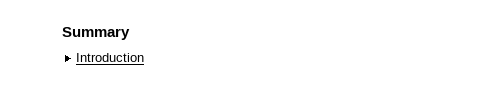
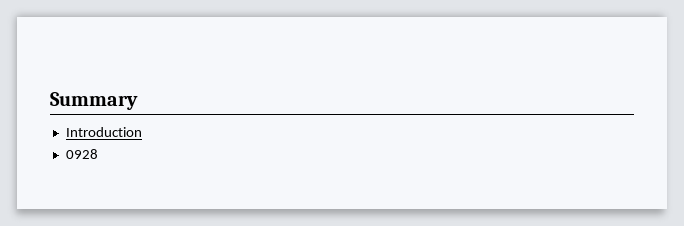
+ 0928

